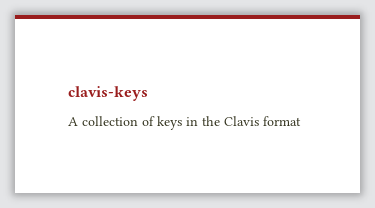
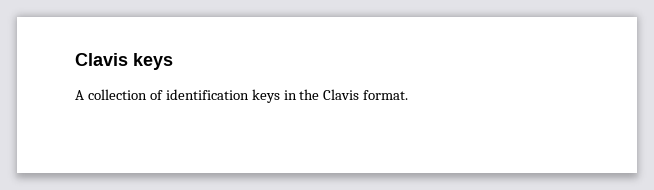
- clavis-keys
+ Clavis keys
- A collection of keys in the Clavis format
+ A collection of identification keys in the Clavis format.

